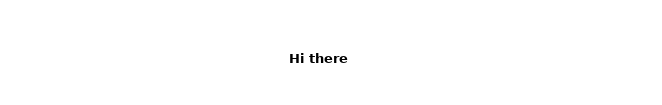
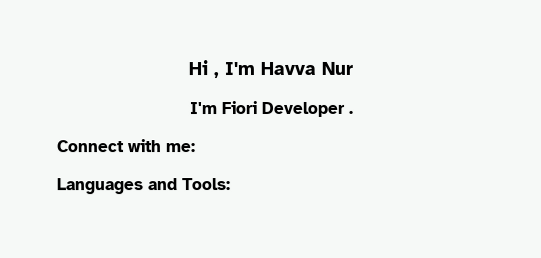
- Hi there
+ Hi , I'm Havva Nur
+ I'm Fiori Developer .
+ Connect with me:
+ Languages and Tools:

